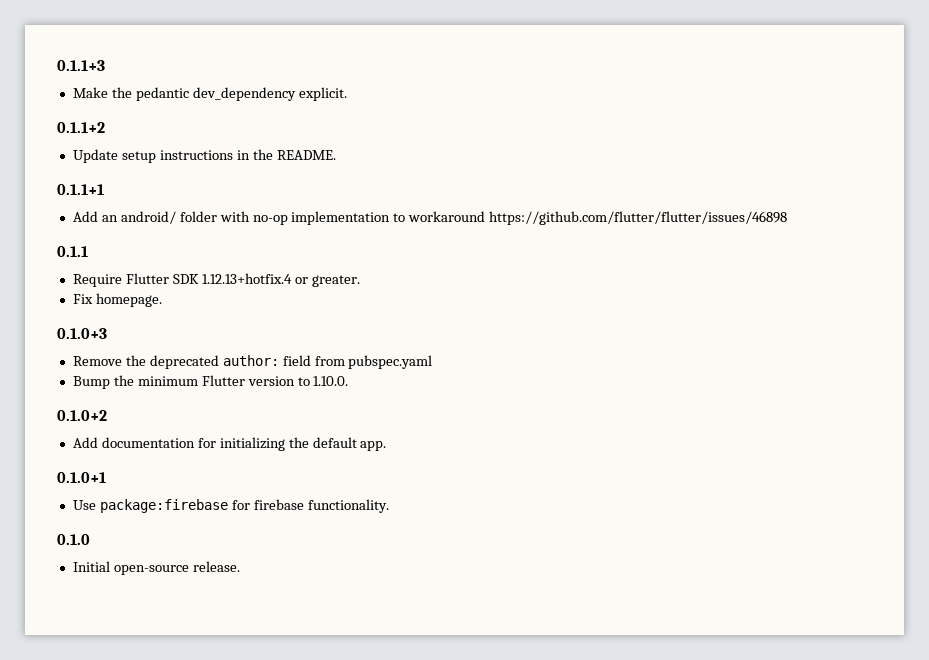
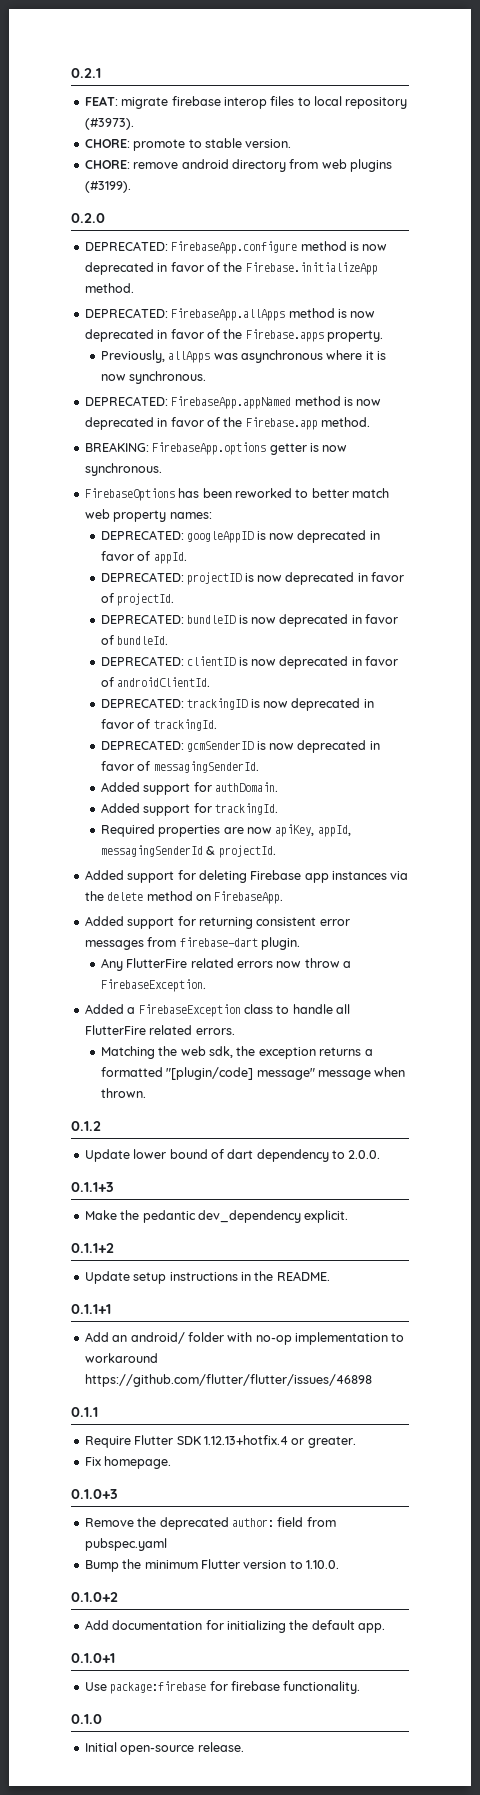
+ 0.2.1
+ FEAT: migrate firebase interop files to local repository (#3973).
+ CHORE: promote to stable version.
+ CHORE: remove android directory from web plugins (#3199).
+ 0.2.0
+ DEPRECATED: FirebaseApp.configure method is now deprecated in favor of the Firebase.initializeApp method.
+ DEPRECATED: FirebaseApp.allApps method is now deprecated in favor of the Firebase.apps property.
+ Previously, allApps was asynchronous where it is now synchronous.
+ DEPRECATED: FirebaseApp.appNamed method is now deprecated in favor of the Firebase.app method.
+ BREAKING: FirebaseApp.options getter is now synchronous.
+ FirebaseOptions has been reworked to better match web property names:
+ DEPRECATED: googleAppID is now deprecated in favor of appId.
+ DEPRECATED: projectID is now deprecated in favor of projectId.
+ DEPRECATED: bundleID is now deprecated in favor of bundleId.
+ DEPRECATED: clientID is now deprecated in favor of androidClientId.
+ DEPRECATED: trackingID is now deprecated in favor of trackingId.
+ DEPRECATED: gcmSenderID is now deprecated in favor of messagingSenderId.
+ Added support for authDomain.
+ Added support for trackingId.
+ Required properties are now apiKey, appId, messagingSenderId & projectId.
+ Added support for deleting Firebase app instances via the delete method on FirebaseApp.
+ Added support for returning consistent error messages from firebase-dart plugin.
+ Any FlutterFire related errors now throw a FirebaseException.
+ Added a FirebaseException class to handle all FlutterFire related errors.
+ Matching the web sdk, the exception returns a formatted "[plugin/code] message" message when thrown.
+ 0.1.2
+ Update lower bound of dart dependency to 2.0.0.

